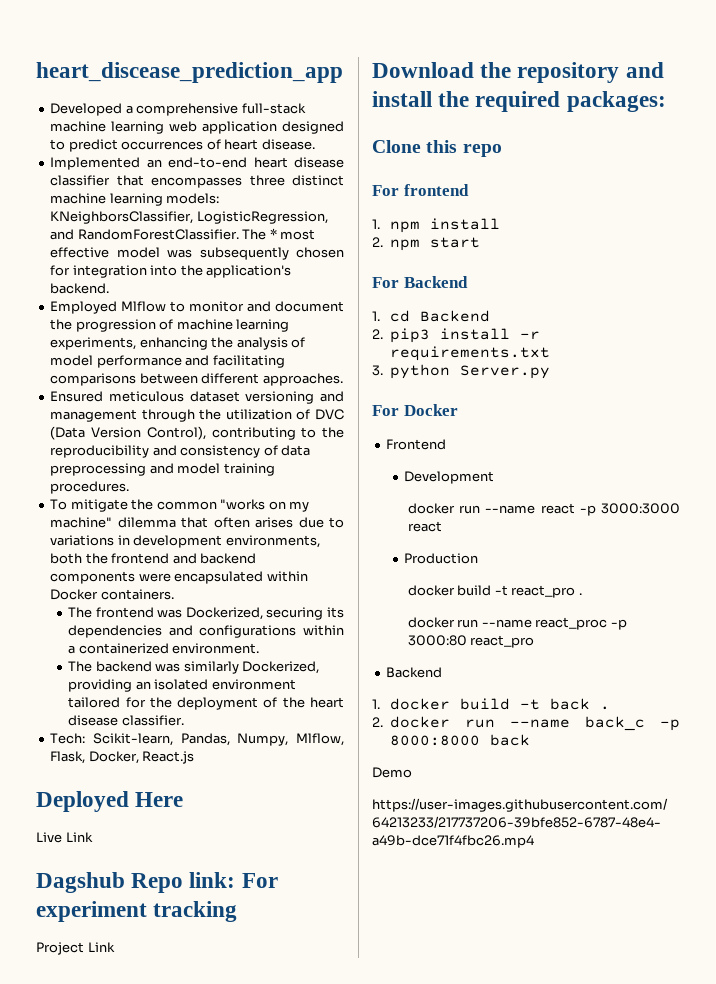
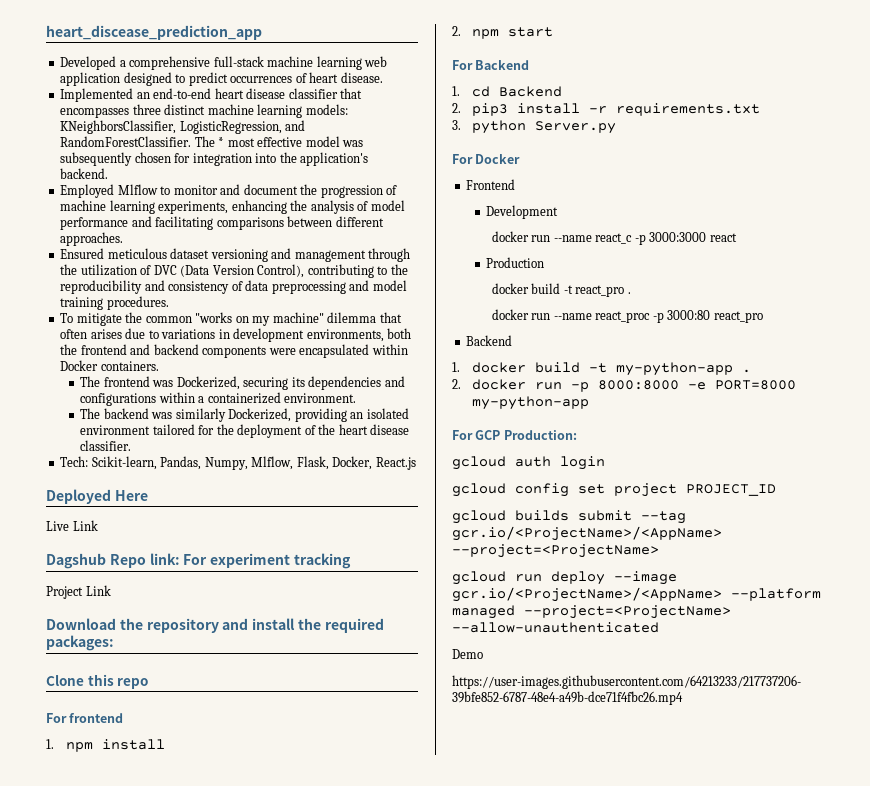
- docker run --name react -p 3000:3000 react
+ docker run --name react_c -p 3000:3000 react
- 1. docker build -t back .
+ 1. docker build -t my-python-app .
- 2. docker run --name back_c -p 8000:8000 back
+ 2. docker run -p 8000:8000 -e PORT=8000 my-python-app
+ For GCP Production:
+ gcloud auth login
+ gcloud config set project PROJECT_ID
+ gcloud builds submit --tag gcr.io/<ProjectName>/<AppName> --project=<ProjectName>
+ gcloud run deploy --image gcr.io/<ProjectName>/<AppName> --platform managed --project=<ProjectName> --allow-unauthenticated

